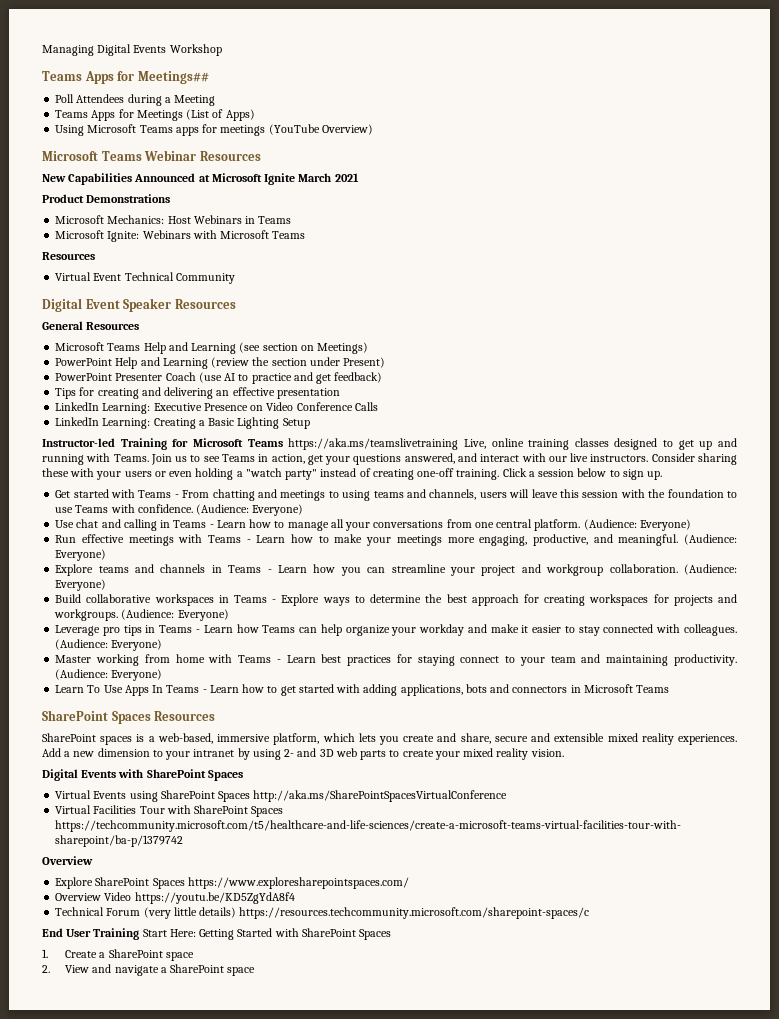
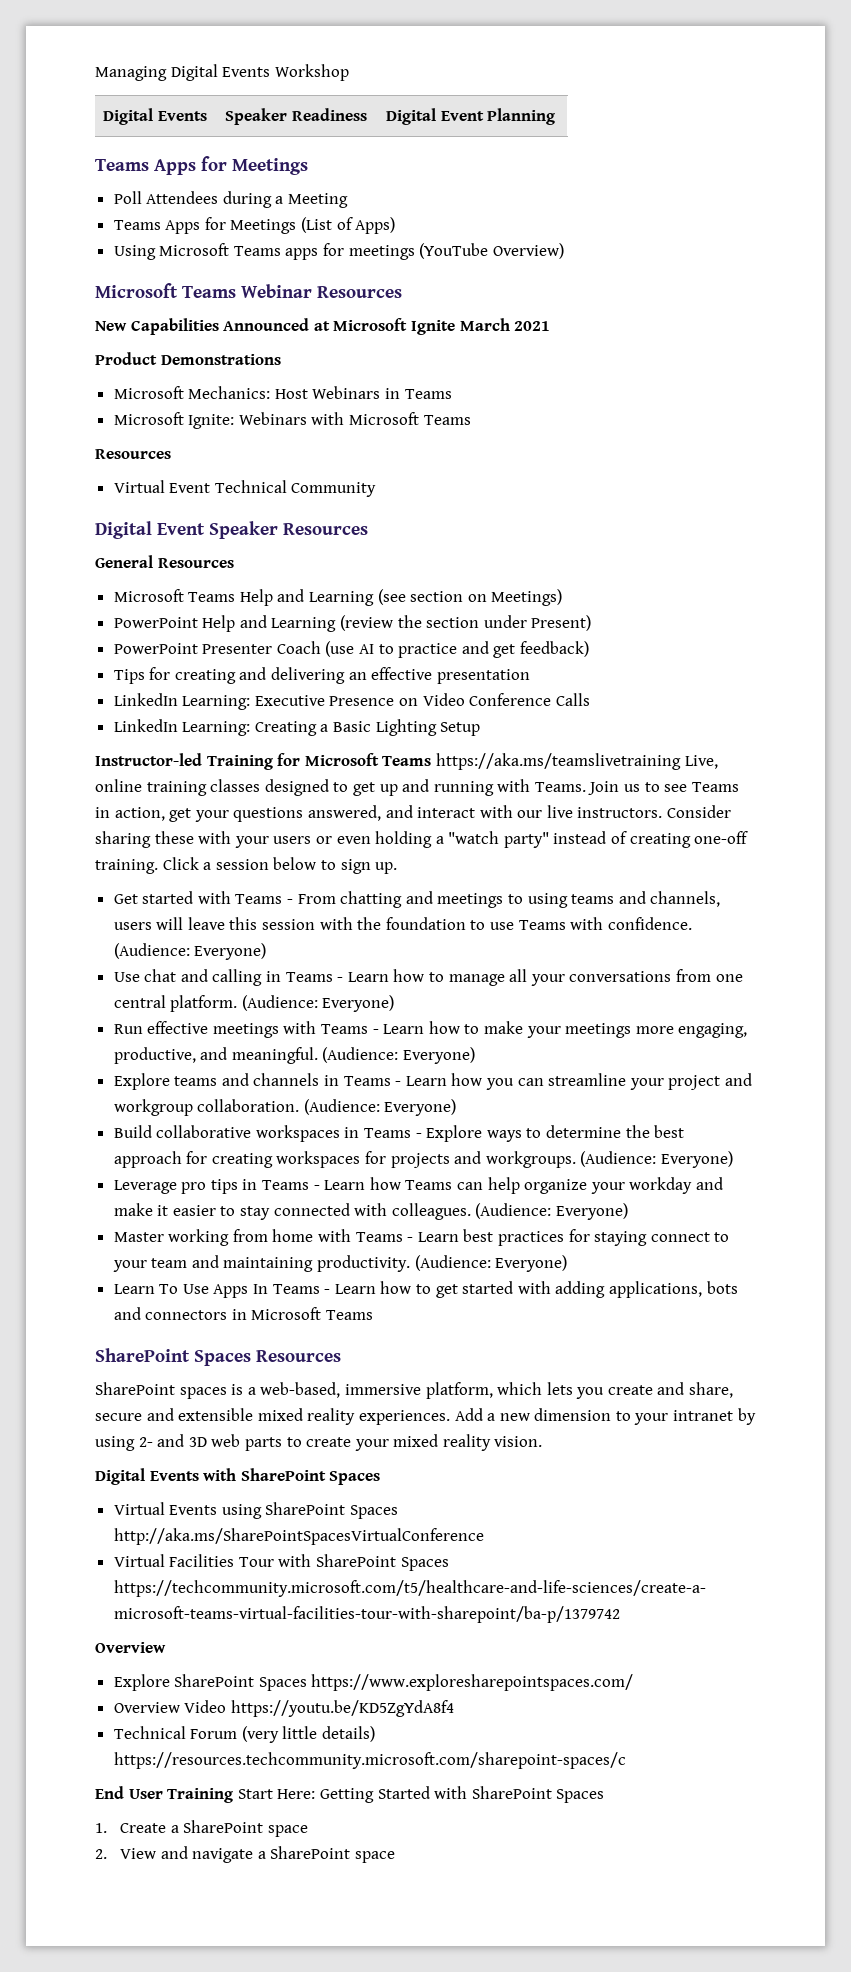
- Teams Apps for Meetings##
+ Digital Events | Speaker Readiness | Digital Event Planning
+ Teams Apps for Meetings

